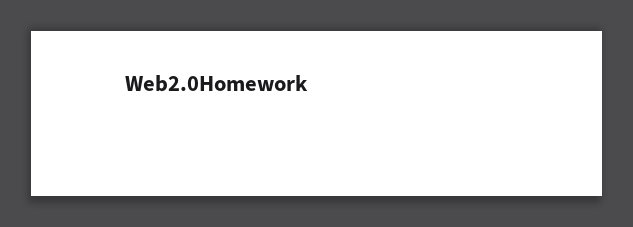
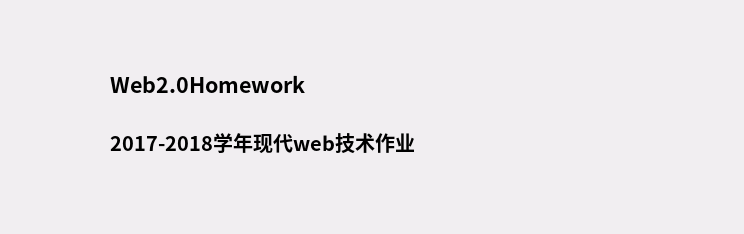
+ 2017-2018学年现代web技术作业

